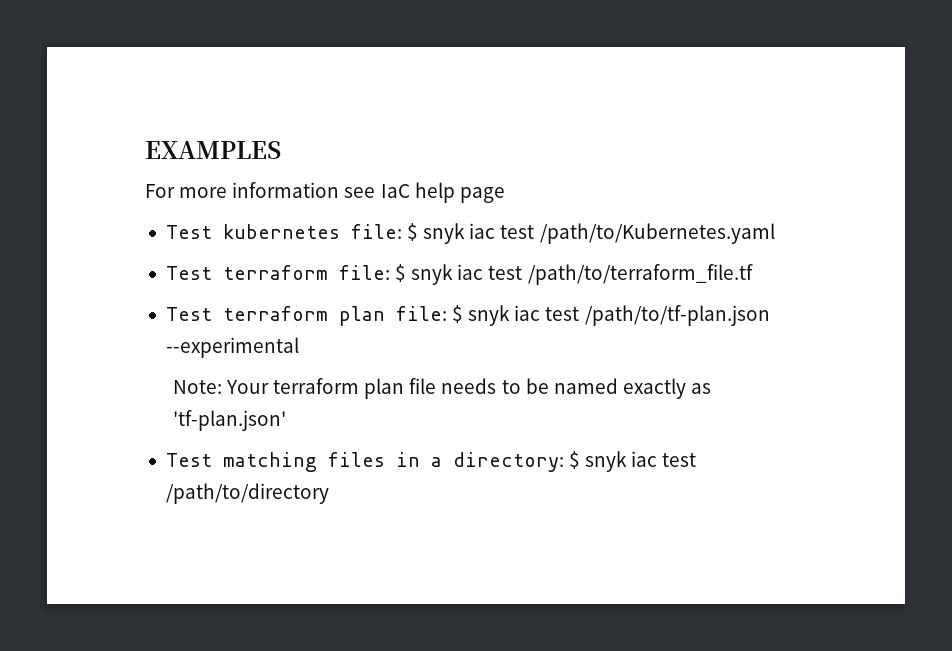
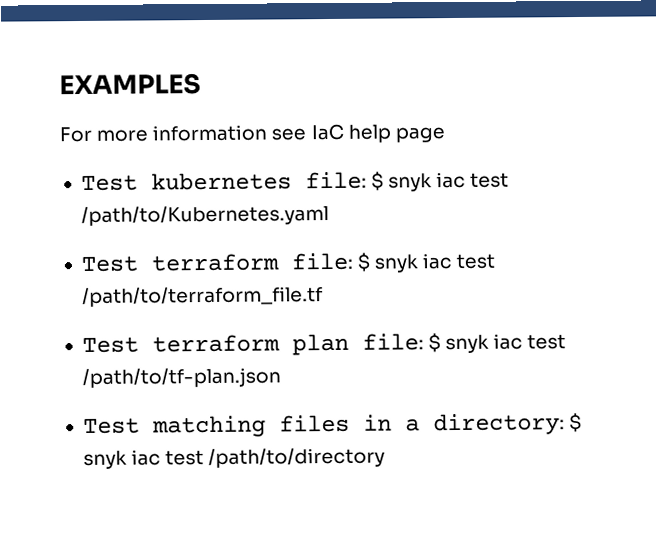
- Test terraform plan file: $ snyk iac test /path/to/tf-plan.json --experimental
- Note: Your terraform plan file needs to be named exactly as 'tf-plan.json'
+ Test terraform plan file: $ snyk iac test /path/to/tf-plan.json

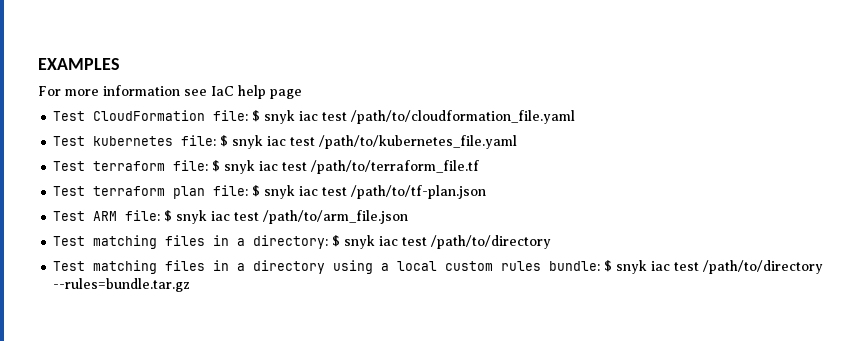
+ Test CloudFormation file: $ snyk iac test /path/to/cloudformation_file.yaml
- Test kubernetes file: $ snyk iac test /path/to/Kubernetes.yaml
+ Test kubernetes file: $ snyk iac test /path/to/kubernetes_file.yaml
+ Test ARM file: $ snyk iac test /path/to/arm_file.json
+ Test matching files in a directory using a local custom rules bundle: $ snyk iac test /path/to/directory --rules=bundle.tar.gz

